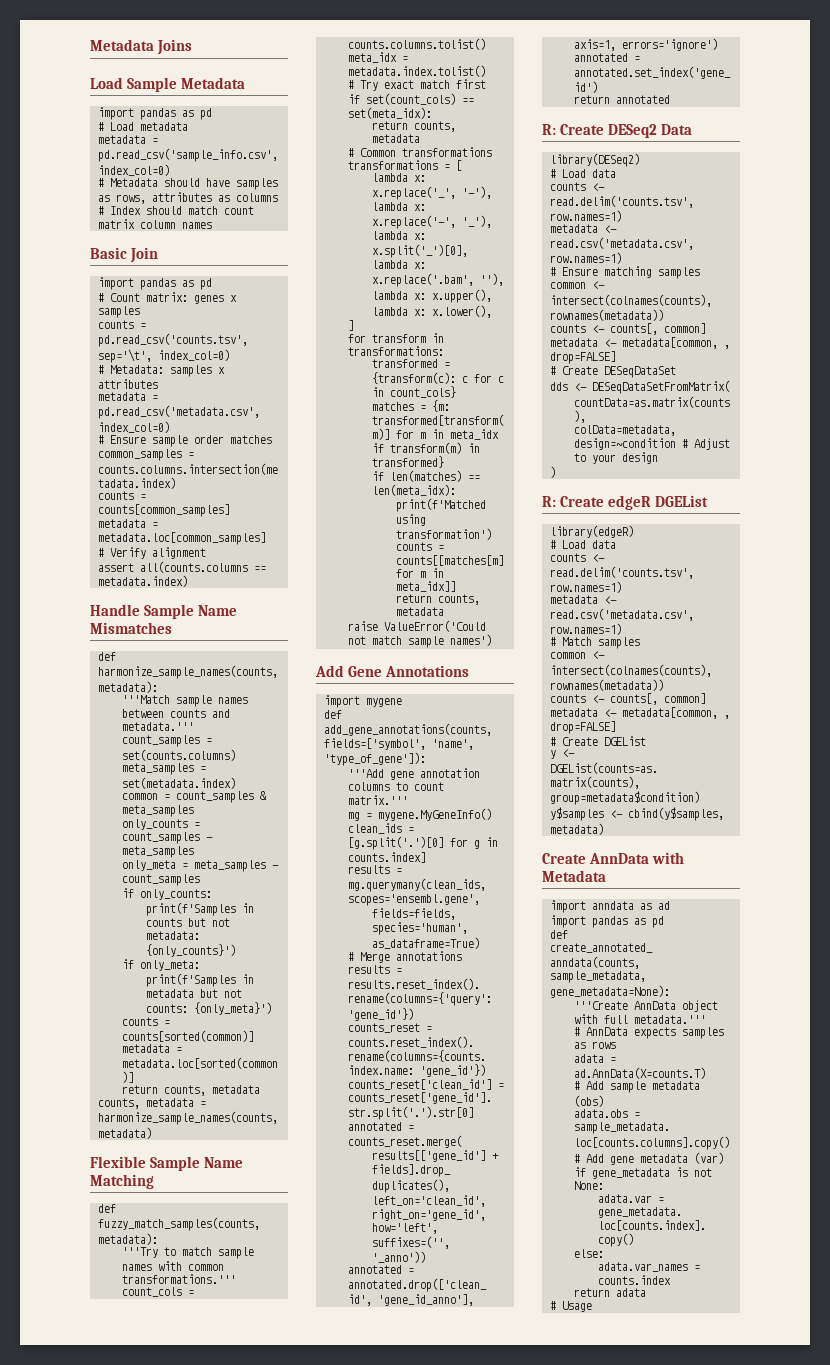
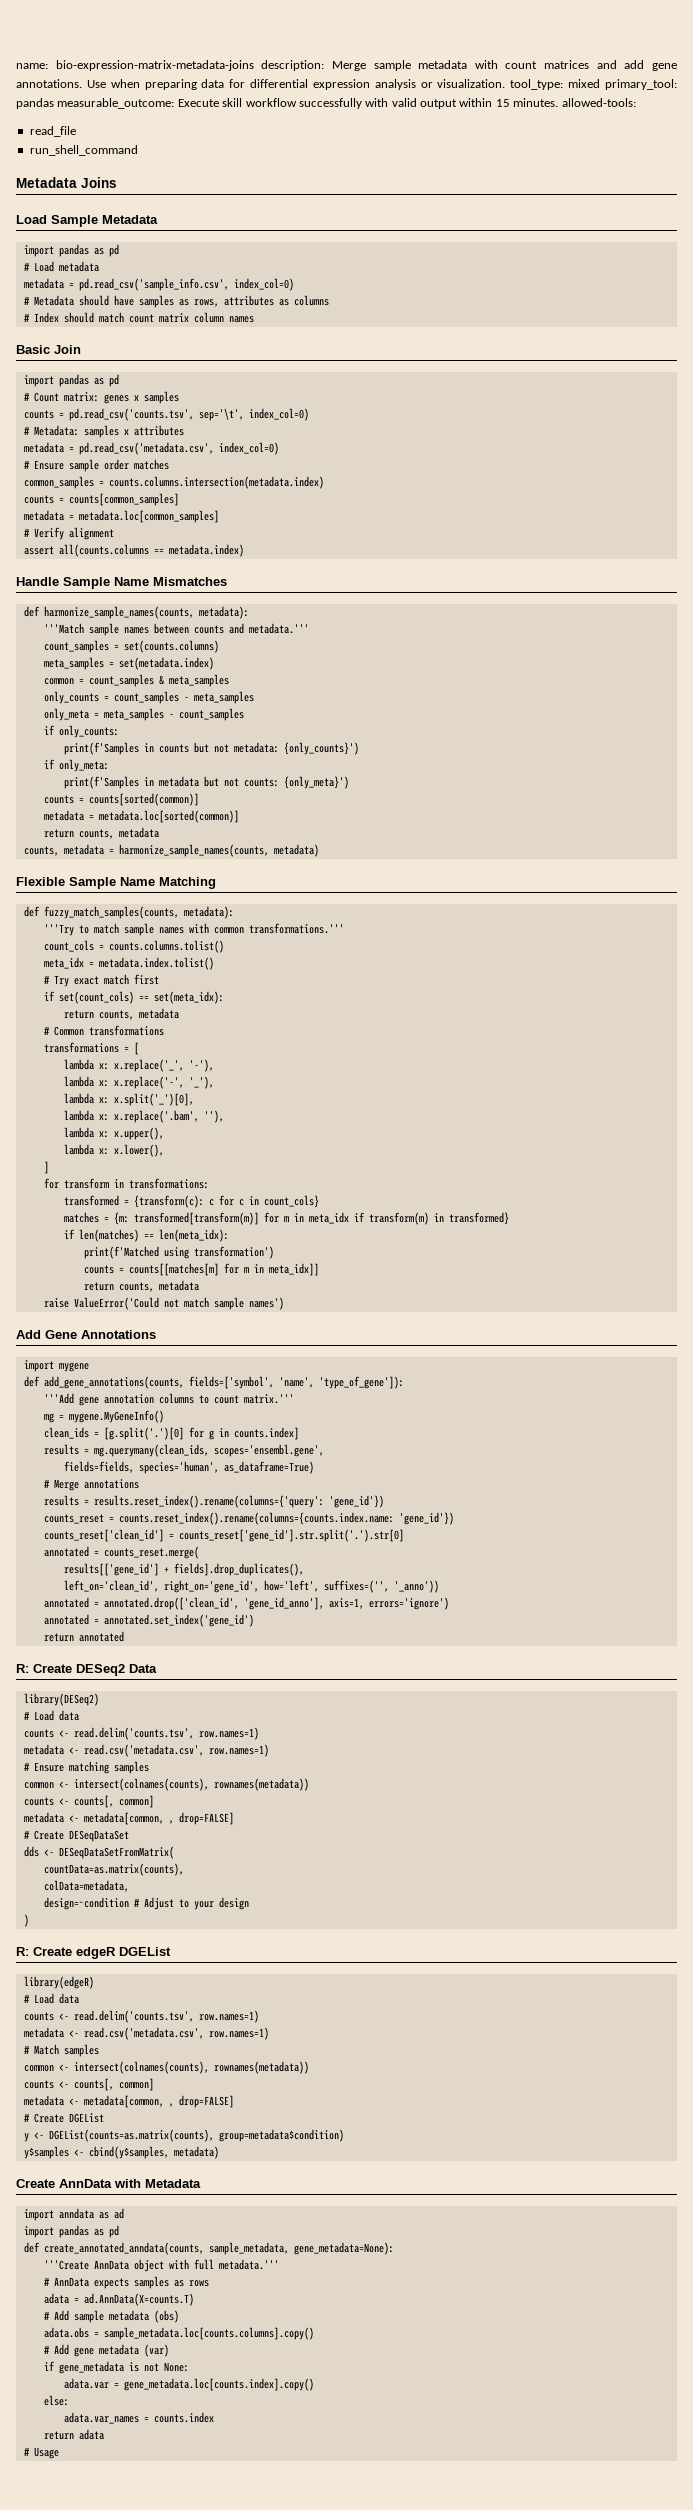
+ name: bio-expression-matrix-metadata-joins description: Merge sample metadata with count matrices and add gene annotations. Use when preparing data for differential expression analysis or visualization. tool_type: mixed primary_tool: pandas measurable_outcome: Execute skill workflow successfully with valid output within 15 minutes. allowed-tools:
+ read_file
+ run_shell_command

